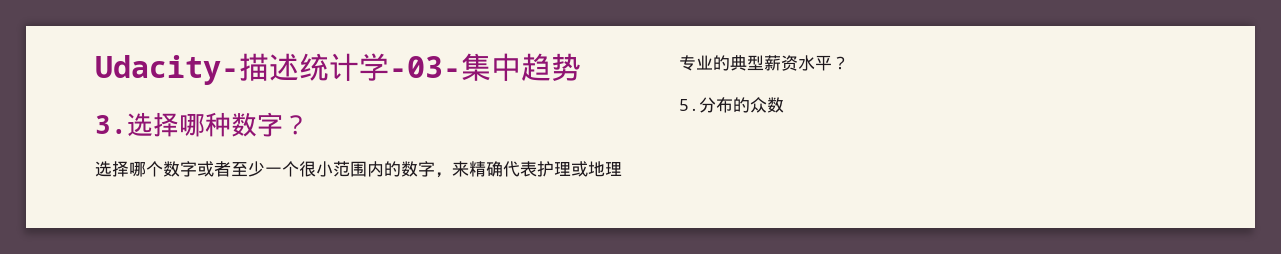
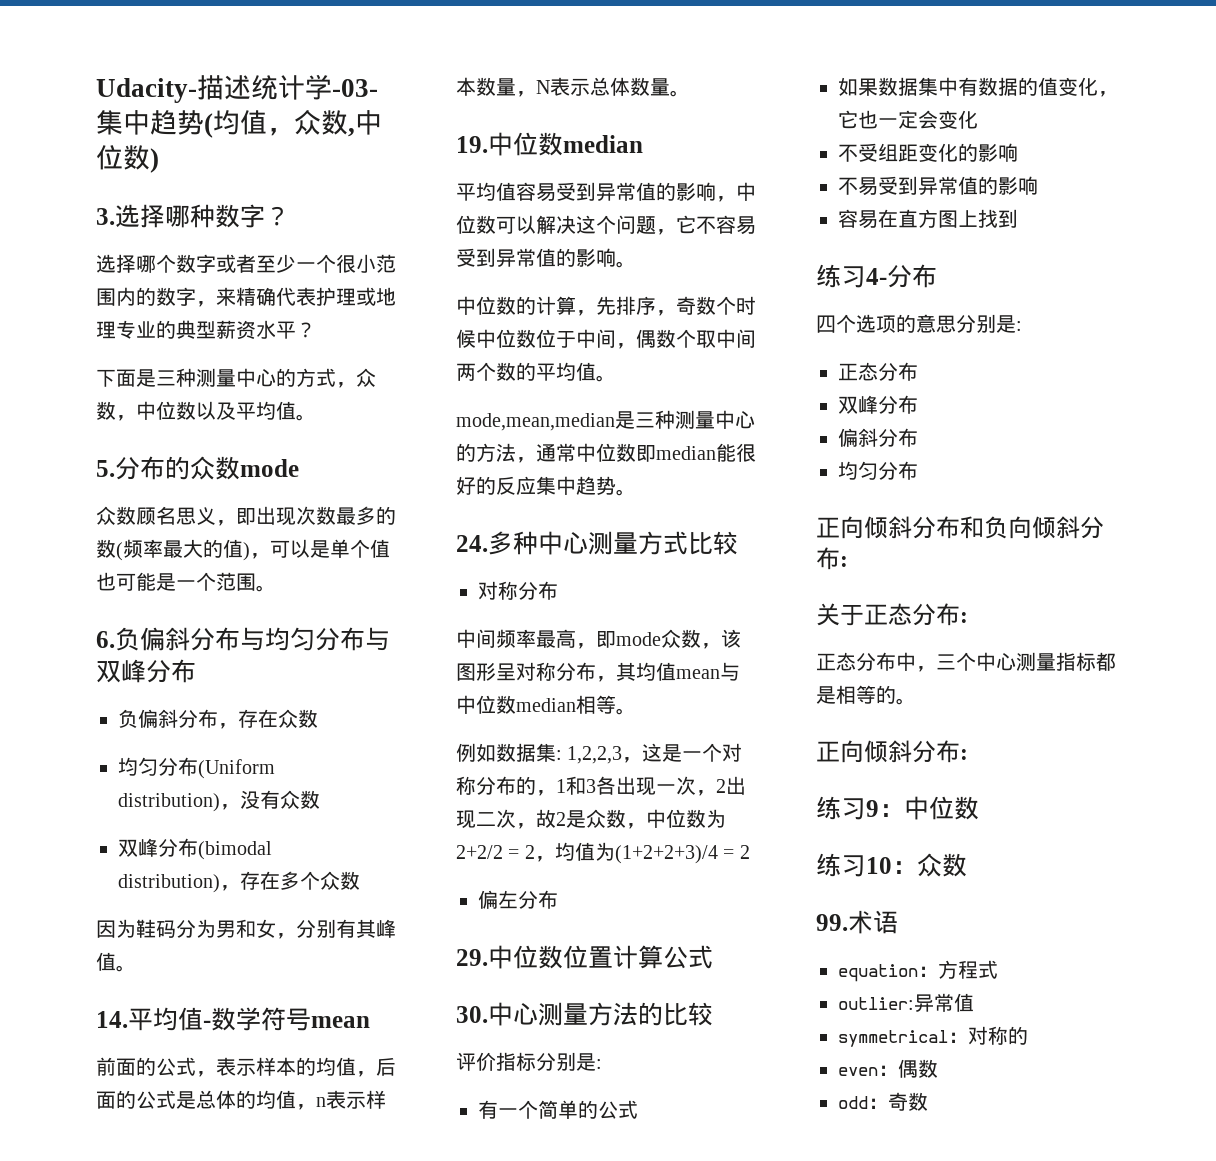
- Udacity-描述统计学-03-集中趋势
+ Udacity-描述统计学-03-集中趋势(均值，众数,中位数)
- 5.分布的众数
+ 下面是三种测量中心的方式，众数，中位数以及平均值。
+ 5.分布的众数mode
+ 众数顾名思义，即出现次数最多的数(频率最大的值)，可以是单个值也可能是一个范围。
+ 6.负偏斜分布与均匀分布与双峰分布
+ 负偏斜分布，存在众数
+ 均匀分布(Uniform distribution)，没有众数
+ 双峰分布(bimodal distribution)，存在多个众数
+ 因为鞋码分为男和女，分别有其峰值。
+ 14.平均值-数学符号mean
+ 前面的公式，表示样本的均值，后面的公式是总体的均值，n表示样本数量，N表示总体数量。
+ 19.中位数median
+ 平均值容易受到异常值的影响，中位数可以解决这个问题，它不容易受到异常值的影响。
+ 中位数的计算，先排序，奇数个时候中位数位于中间，偶数个取中间两个数的平均值。
+ mode,mean,median是三种测量中心的方法，通常中位数即median能很好的反应集中趋势。
+ 24.多种中心测量方式比较
+ 对称分布
+ 中间频率最高，即mode众数，该图形呈对称分布，其均值mean与中位数median相等。
+ 例如数据集: 1,2,2,3，这是一个对称分布的，1和3各出现一次，2出现二次，故2是众数，中位数为2+2/2 = 2，均值为(1+2+2+3)/4 = 2
+ 偏左分布
+ 29.中位数位置计算公式
+ 30.中心测量方法的比较
+ 评价指标分别是:
+ 有一个简单的公式
+ 如果数据集中有数据的值变化，它也一定会变化
+ 不受组距变化的影响
+ 不易受到异常值的影响
+ 容易在直方图上找到
+ 练习4-分布
+ 四个选项的意思分别是:
+ 正态分布
+ 双峰分布
+ 偏斜分布
+ 均匀分布
+ 正向倾斜分布和负向倾斜分布:
+ 关于正态分布:
+ 正态分布中，三个中心测量指标都是相等的。
+ 正向倾斜分布:
+ 练习9：中位数
+ 练习10：众数
+ 99.术语
+ equation：方程式
+ outlier:异常值
+ symmetrical：对称的
+ even：偶数
+ odd：奇数

